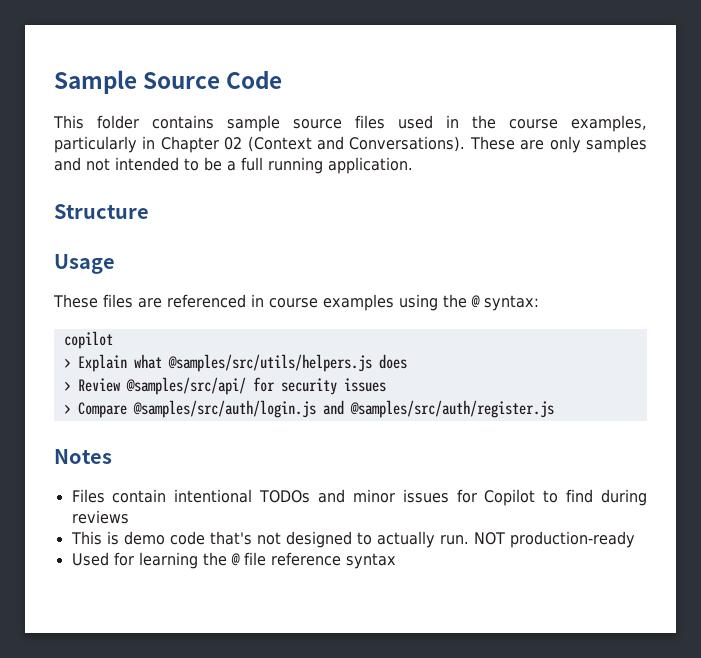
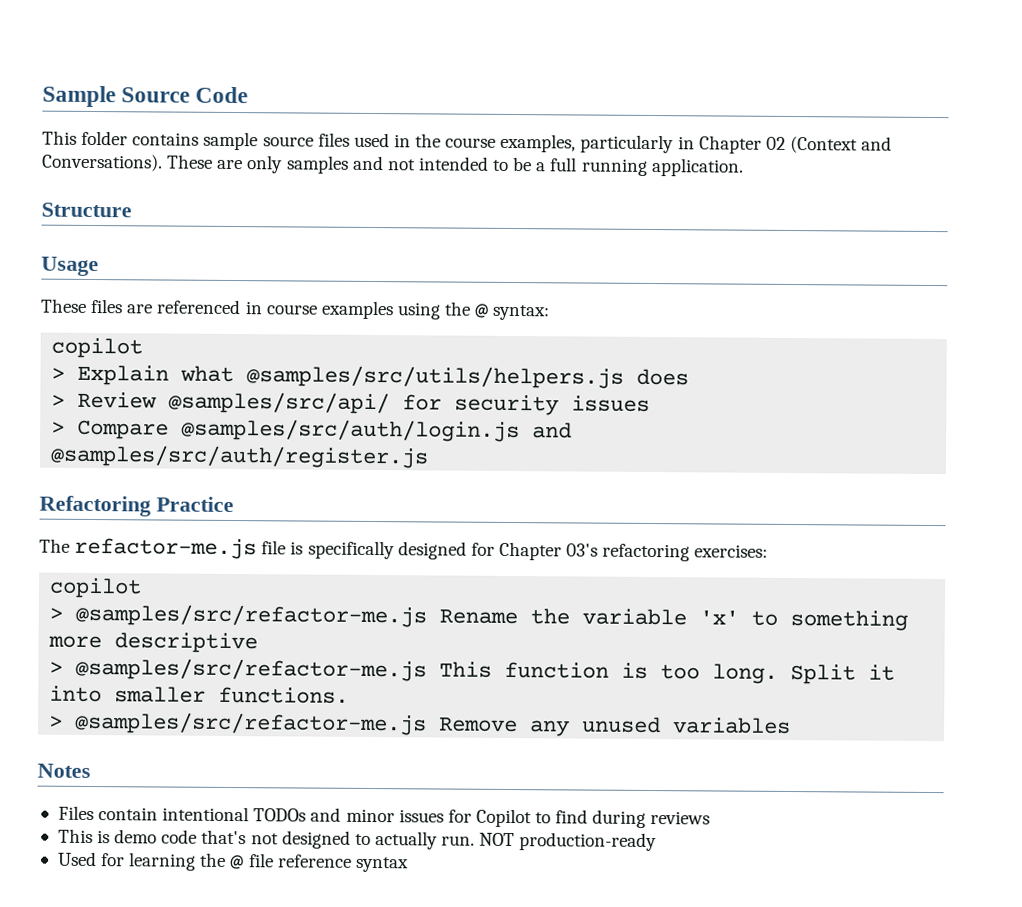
+ Refactoring Practice
+ The refactor-me.js file is specifically designed for Chapter 03's refactoring exercises:
+ copilot
+ > @samples/src/refactor-me.js Rename the variable 'x' to something more descriptive
+ > @samples/src/refactor-me.js This function is too long. Split it into smaller functions.
+ > @samples/src/refactor-me.js Remove any unused variables

